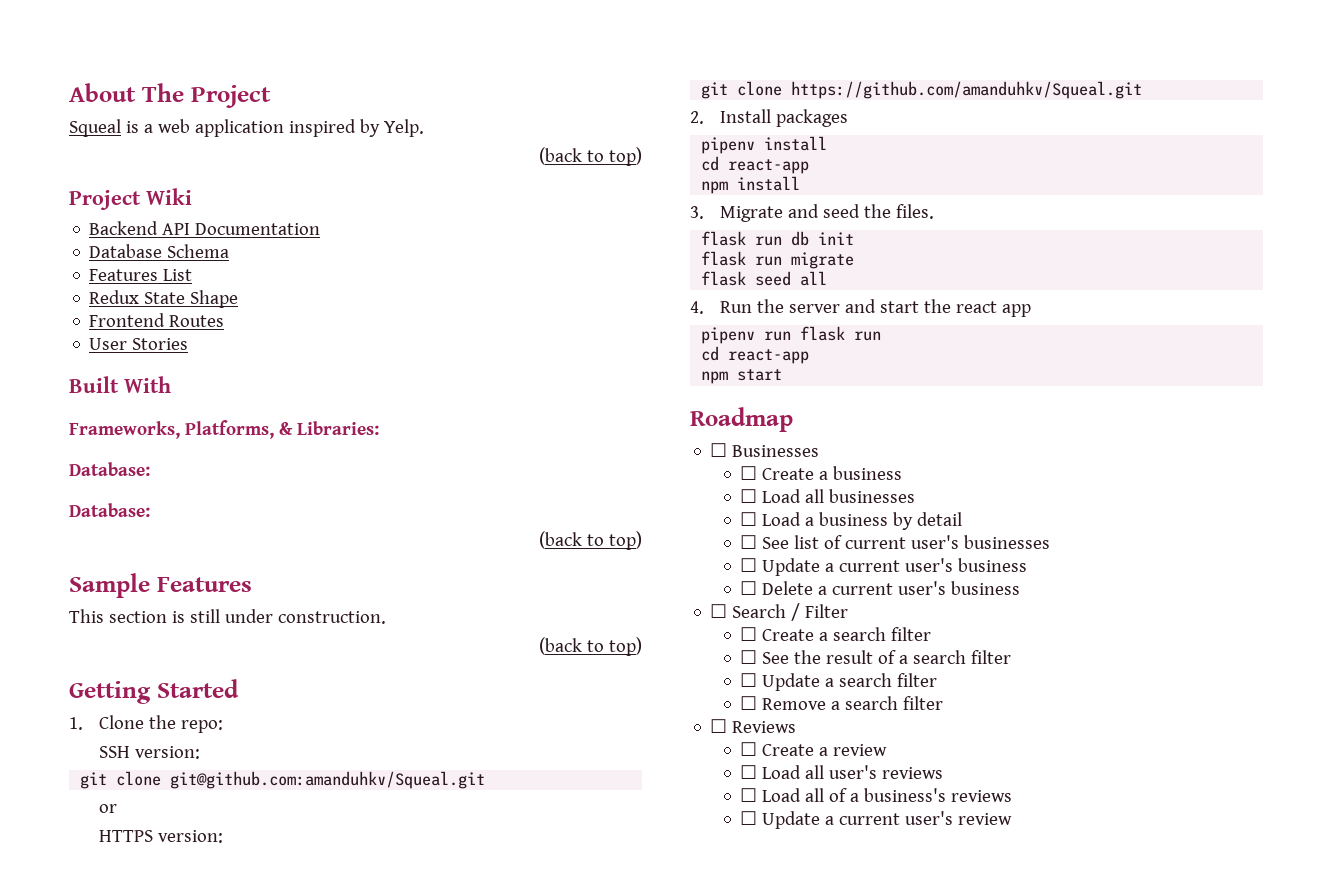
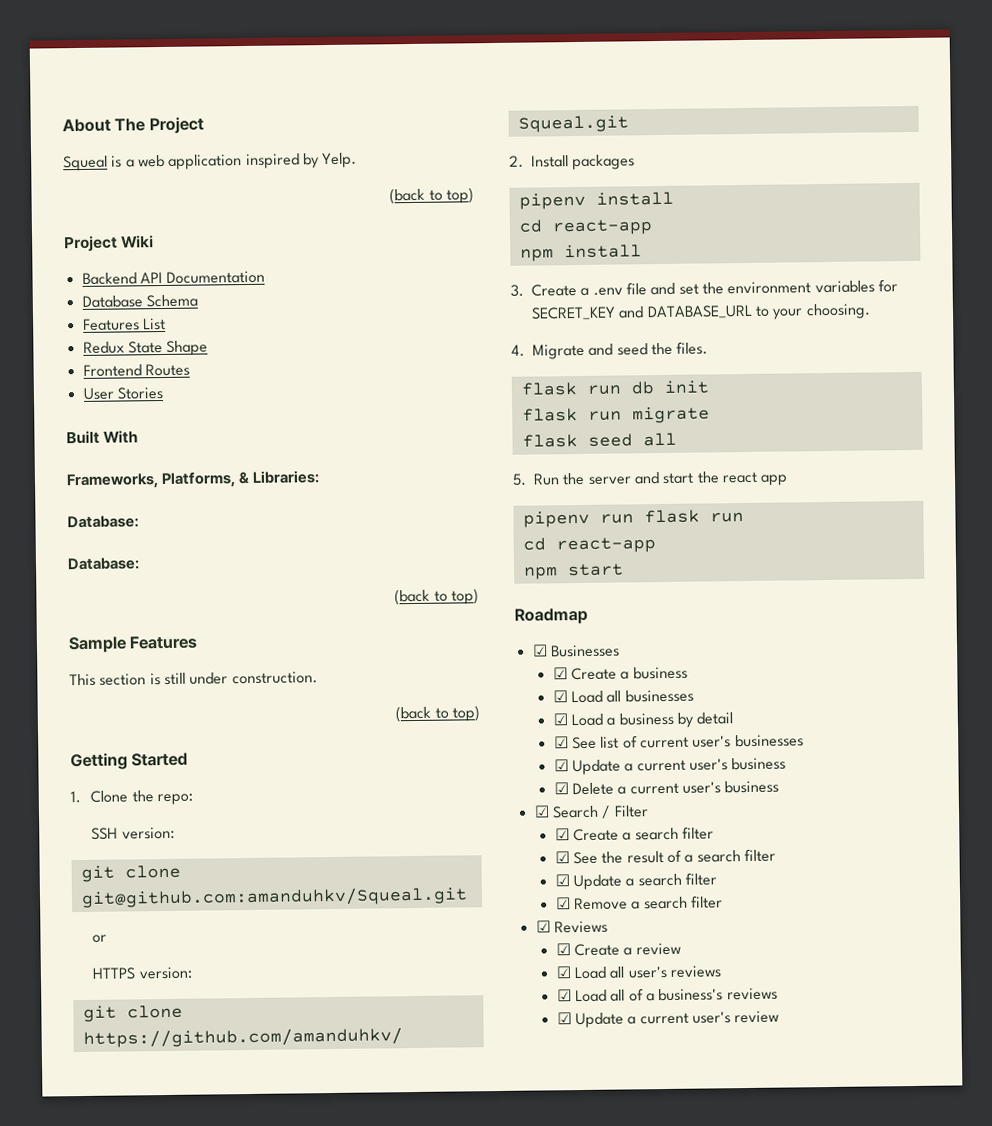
- 3. Migrate and seed the files.
+ 3. Create a .env file and set the environment variables for SECRET_KEY and DATABASE_URL to your choosing.
+ 4. Migrate and seed the files.
- 4. Run the server and start the react app
+ 5. Run the server and start the react app
- ☐ Businesses
+ ☑ Businesses
- ☐ Create a business
+ ☑ Create a business
- ☐ Load all businesses
+ ☑ Load all businesses
- ☐ Load a business by detail
+ ☑ Load a business by detail
- ☐ See list of current user's businesses
+ ☑ See list of current user's businesses
- ☐ Update a current user's business
+ ☑ Update a current user's business
- ☐ Delete a current user's business
+ ☑ Delete a current user's business
- ☐ Search / Filter
+ ☑ Search / Filter
- ☐ Create a search filter
+ ☑ Create a search filter
- ☐ See the result of a search filter
+ ☑ See the result of a search filter
- ☐ Update a search filter
+ ☑ Update a search filter
- ☐ Remove a search filter
+ ☑ Remove a search filter
- ☐ Reviews
+ ☑ Reviews
- ☐ Create a review
+ ☑ Create a review
- ☐ Load all user's reviews
+ ☑ Load all user's reviews
- ☐ Load all of a business's reviews
+ ☑ Load all of a business's reviews
- ☐ Update a current user's review
+ ☑ Update a current user's review

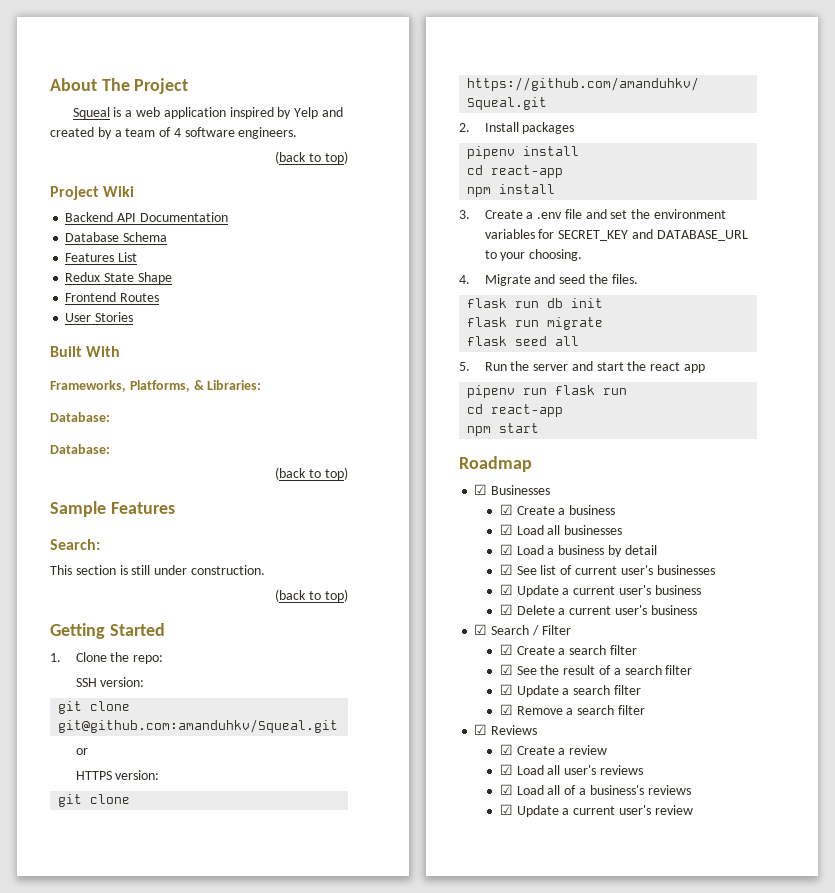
- Squeal is a web application inspired by Yelp.
+ Squeal is a web application inspired by Yelp and created by a team of 4 software engineers.
+ Search:

